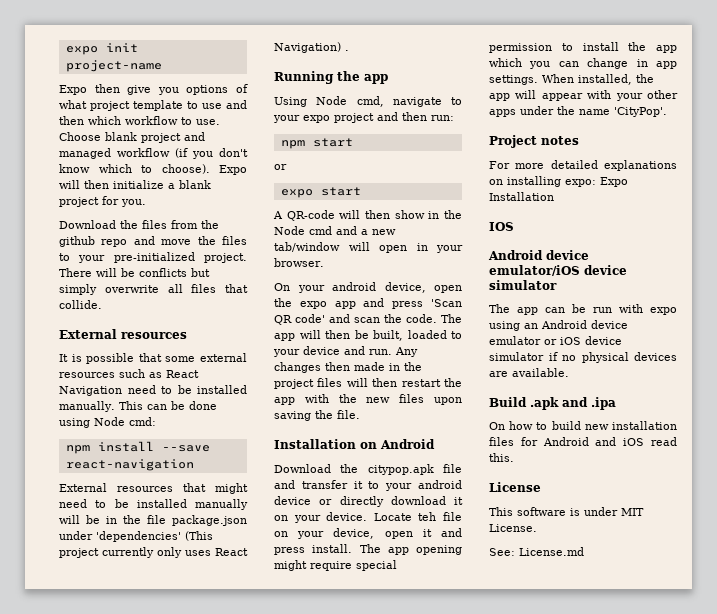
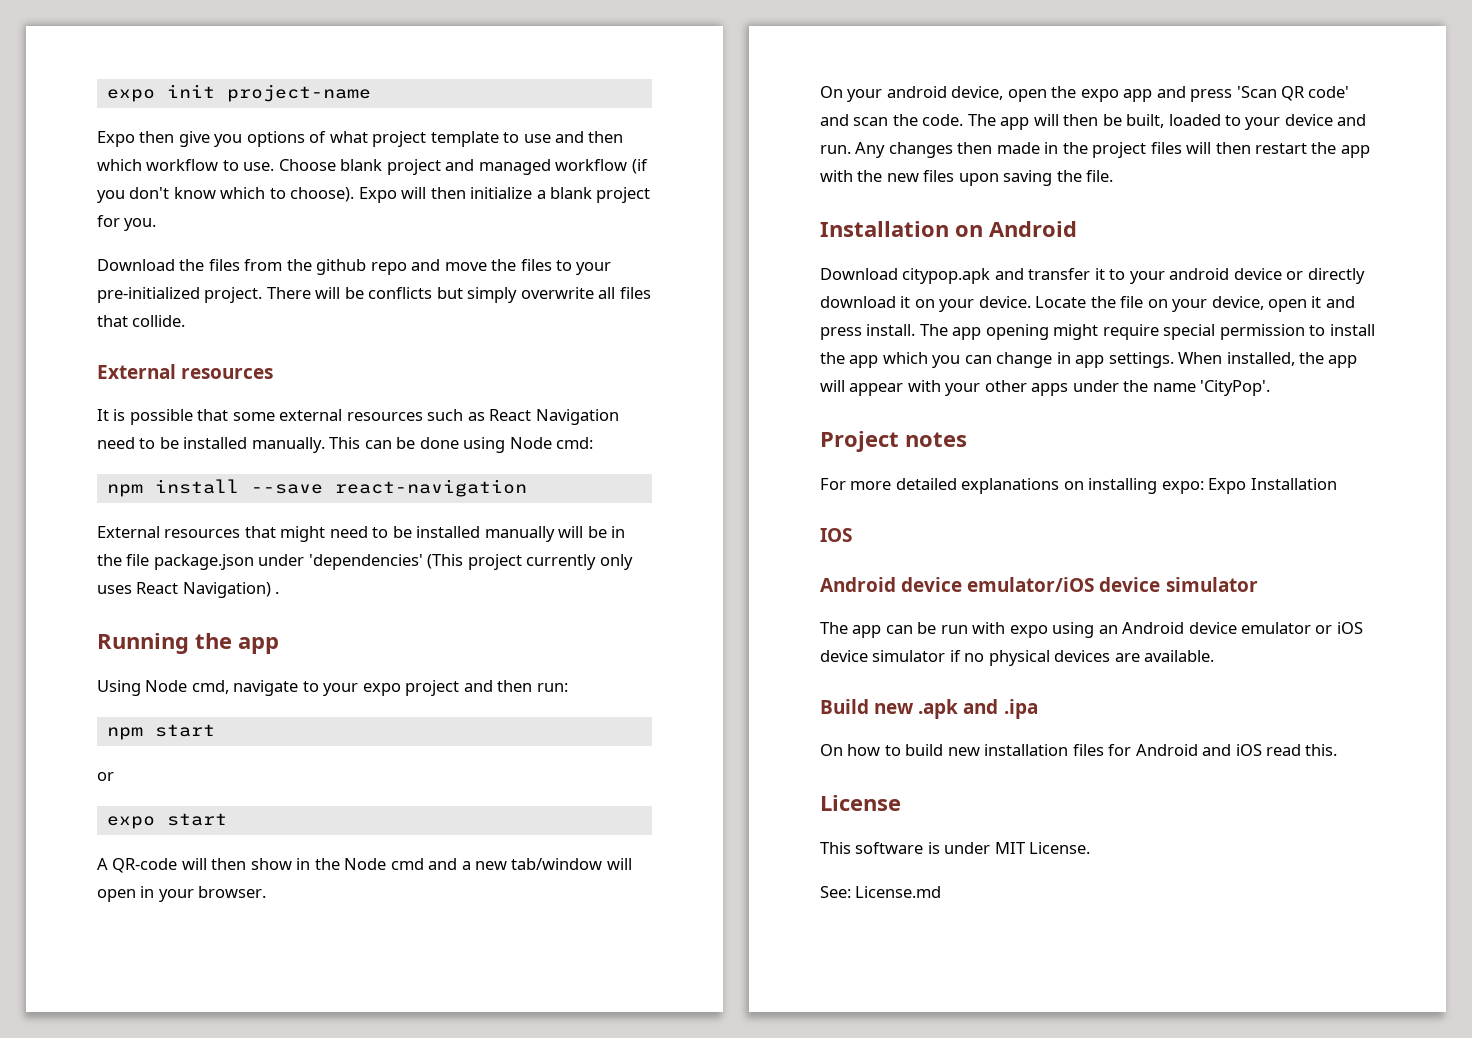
- Download the citypop.apk file and transfer it to your android device or directly download it on your device.
+ Download citypop.apk and transfer it to your android device or directly download it on your device.
- Locate teh file on your device, open it and press install.
+ Locate the file on your device, open it and press install.
- Build .apk and .ipa
+ Build new .apk and .ipa

